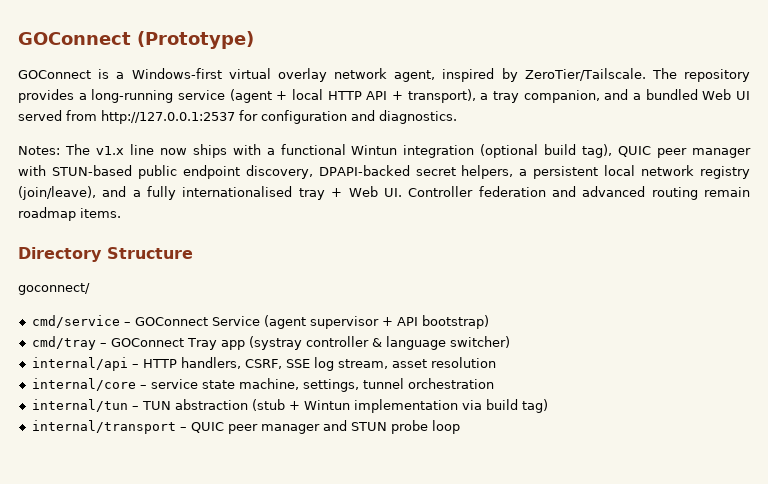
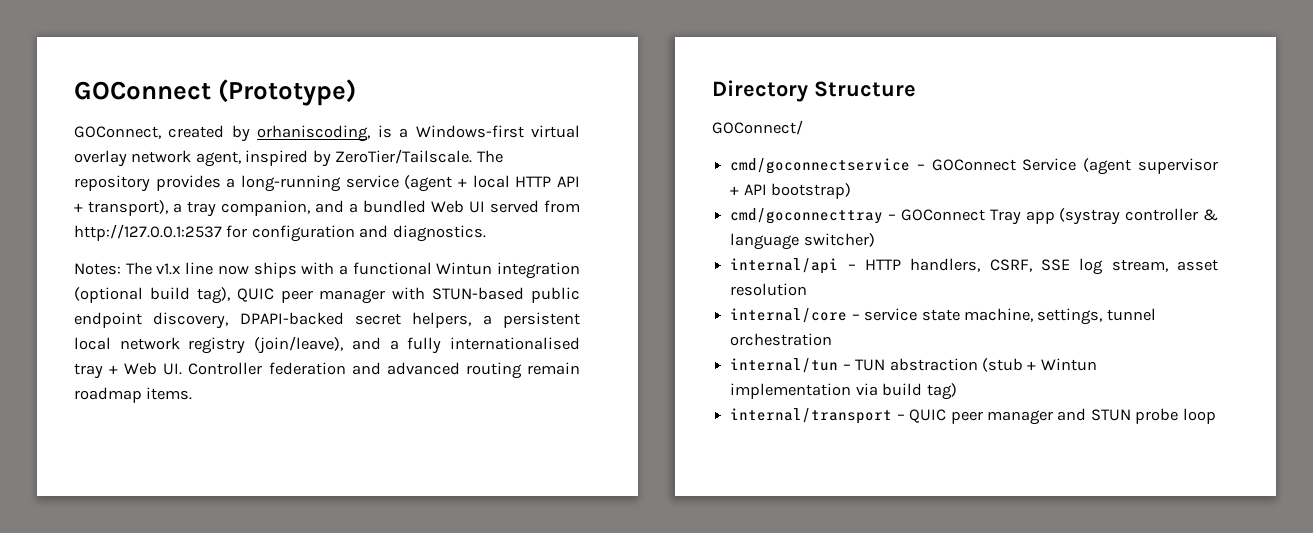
- GOConnect is a Windows-first virtual overlay network agent, inspired by ZeroTier/Tailscale.
+ GOConnect, created by orhaniscoding, is a Windows-first virtual overlay network agent, inspired by ZeroTier/Tailscale.
- goconnect/
- cmd/service – GOConnect Service (agent supervisor + API bootstrap)
+ GOConnect/
+ cmd/goconnectservice – GOConnect Service (agent supervisor + API bootstrap)
- cmd/tray – GOConnect Tray app (systray controller & language switcher)
+ cmd/goconnecttray – GOConnect Tray app (systray controller & language switcher)

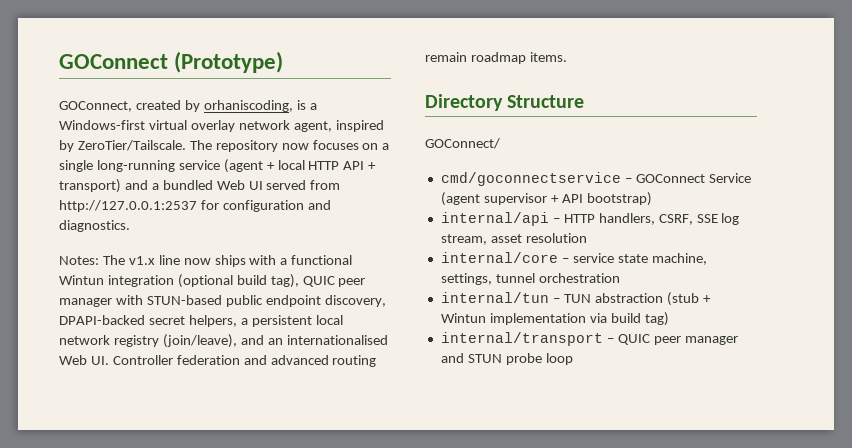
- The repository provides a long-running service (agent + local HTTP API + transport), a tray companion, and a bundled Web UI served from http://127.0.0.1:2537 for configuration and diagnostics.
+ The repository now focuses on a single long-running service (agent + local HTTP API + transport) and a bundled Web UI served from http://127.0.0.1:2537 for configuration and diagnostics.
- Notes: The v1.x line now ships with a functional Wintun integration (optional build tag), QUIC peer manager with STUN-based public endpoint discovery, DPAPI-backed secret helpers, a persistent local network registry (join/leave), and a fully internationalised tray + Web UI. Controller federation and advanced routing remain roadmap items.
+ Notes: The v1.x line now ships with a functional Wintun integration (optional build tag), QUIC peer manager with STUN-based public endpoint discovery, DPAPI-backed secret helpers, a persistent local network registry (join/leave), and an internationalised Web UI. Controller federation and advanced routing remain roadmap items.
- cmd/goconnecttray – GOConnect Tray app (systray controller & language switcher)

